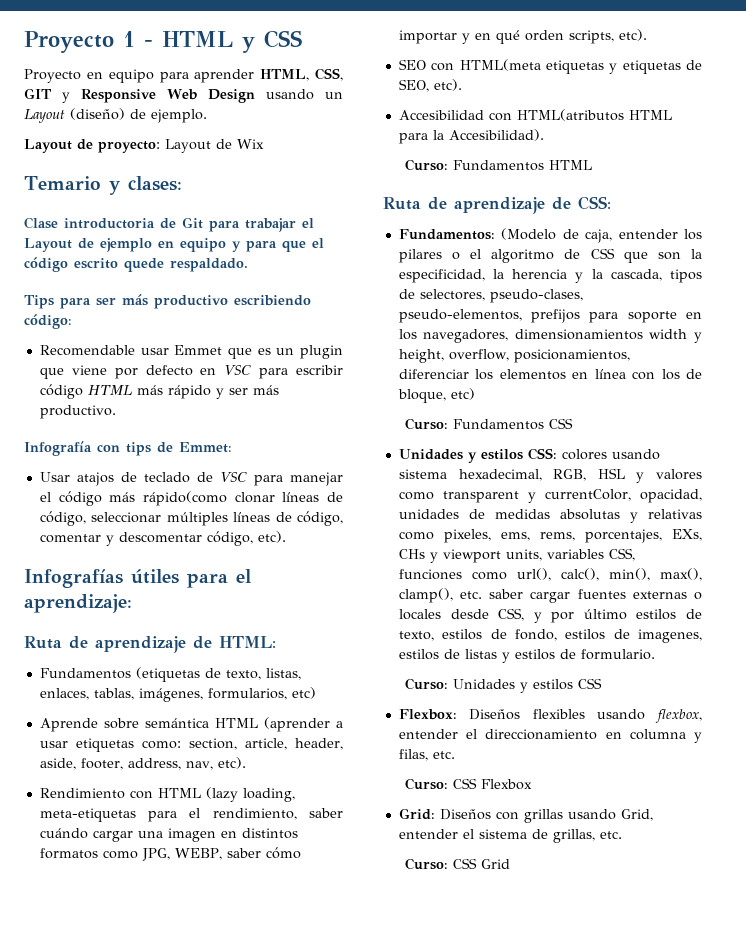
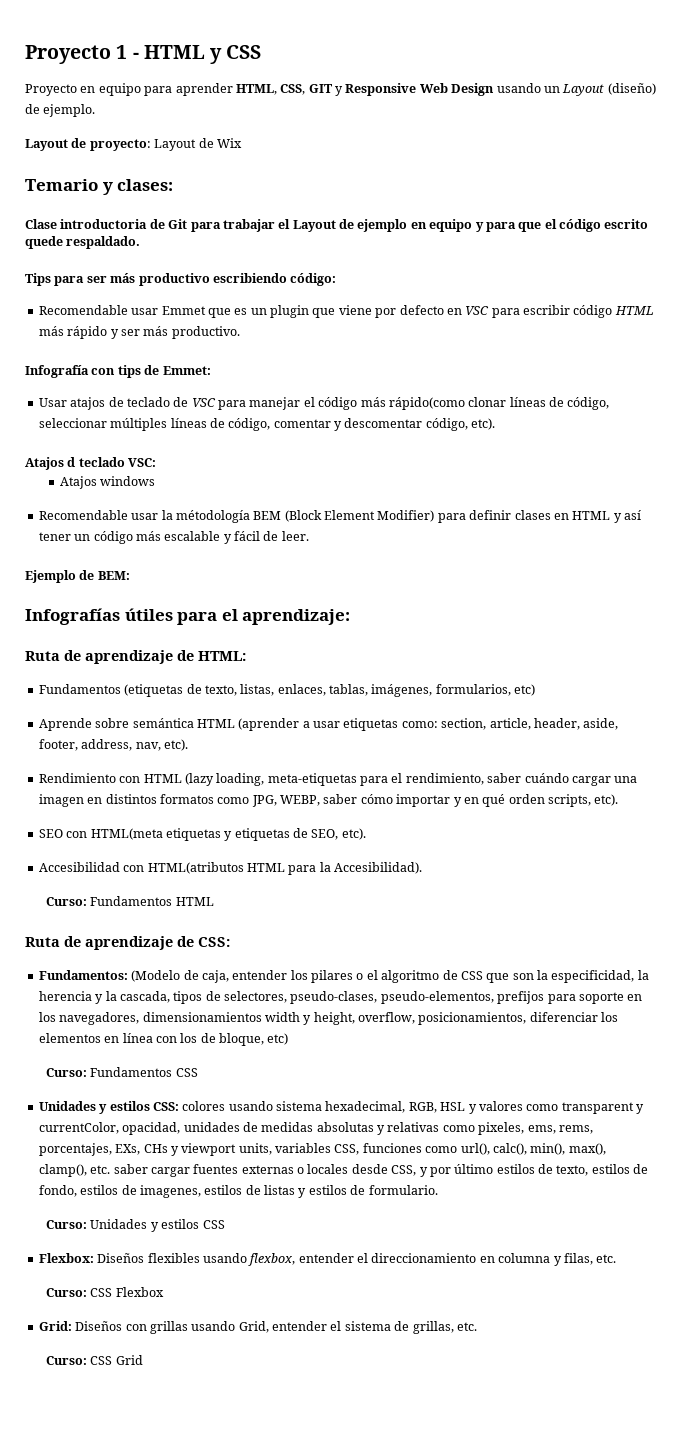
+ Atajos d teclado VSC:
+ Atajos windows
+ Recomendable usar la métodología BEM (Block Element Modifier) para definir clases en HTML y así tener un código más escalable y fácil de leer.
+ Ejemplo de BEM:

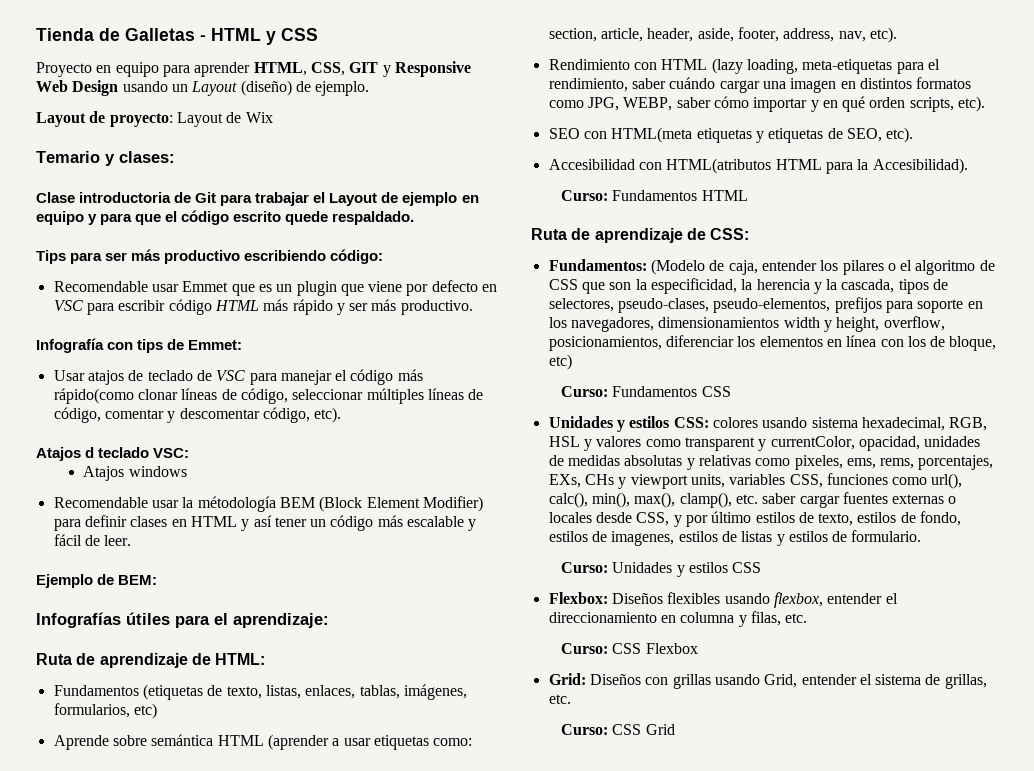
- Proyecto 1 - HTML y CSS
+ Tienda de Galletas - HTML y CSS

